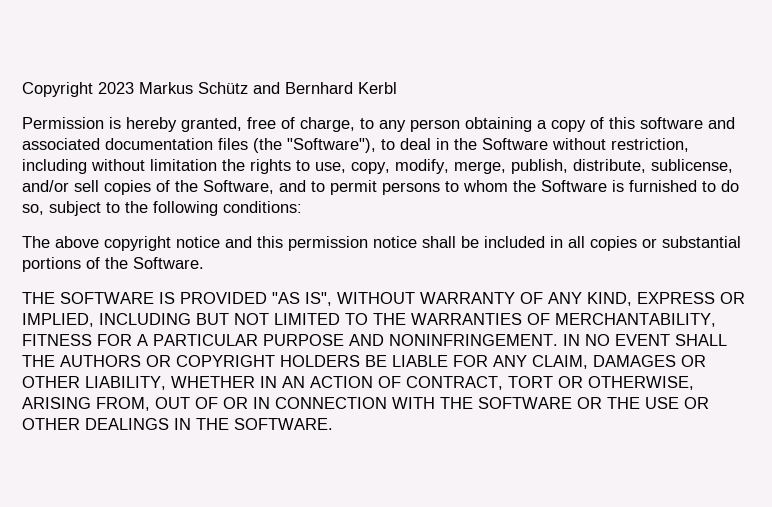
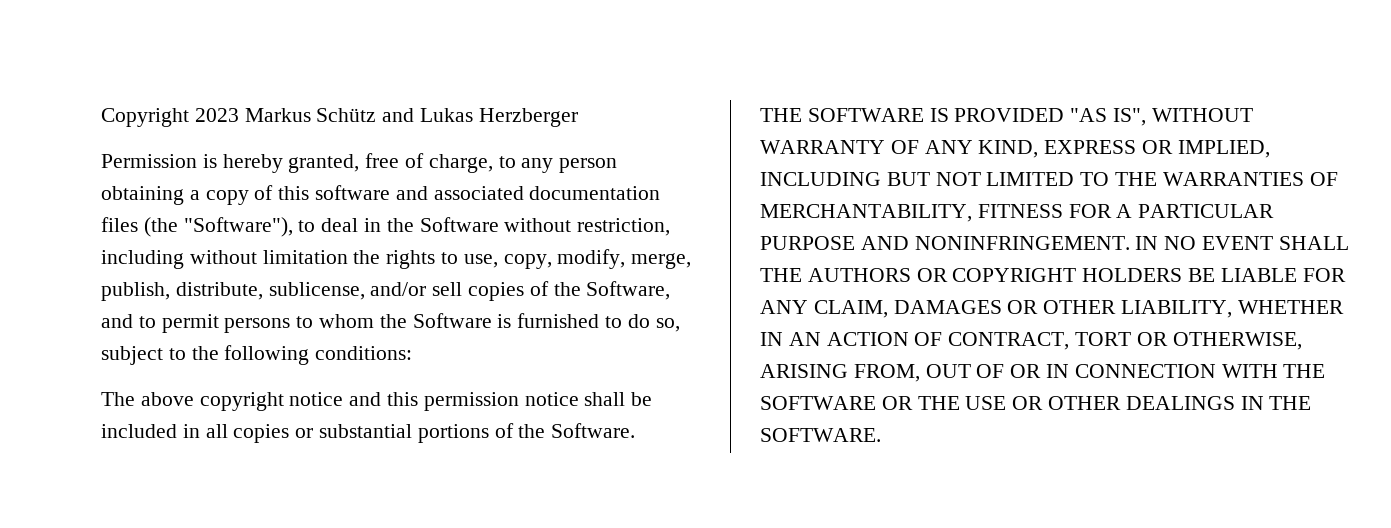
- Copyright 2023 Markus Schütz and Bernhard Kerbl
+ Copyright 2023 Markus Schütz and Lukas Herzberger

